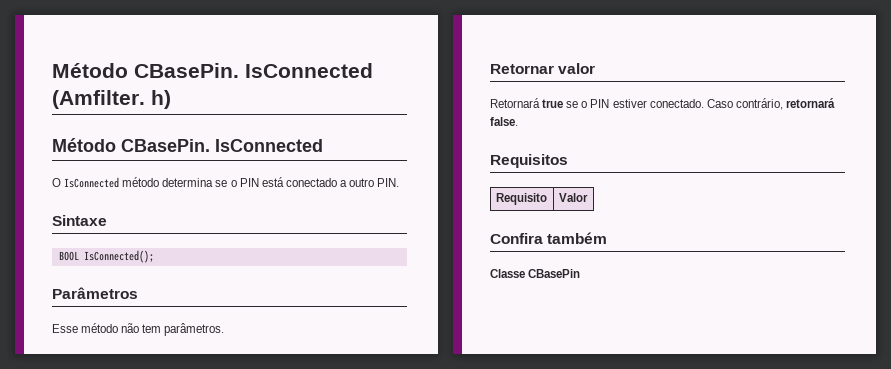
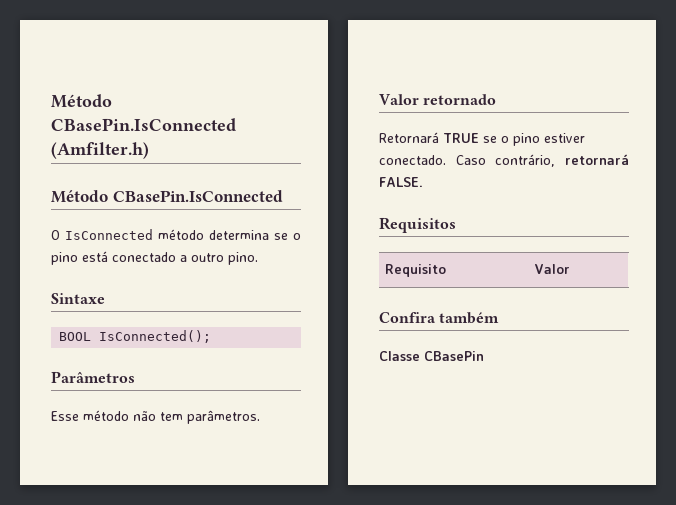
- Método CBasePin. IsConnected (Amfilter. h)
- Método CBasePin. IsConnected
+ Método CBasePin.IsConnected (Amfilter.h)
+ Método CBasePin.IsConnected
- O IsConnected método determina se o PIN está conectado a outro PIN.
+ O IsConnected método determina se o pino está conectado a outro pino.
- Retornar valor
+ Valor retornado
- Retornará true se o PIN estiver conectado.
+ Retornará TRUE se o pino estiver conectado.
- Caso contrário, retornará false.
+ Caso contrário, retornará FALSE.

